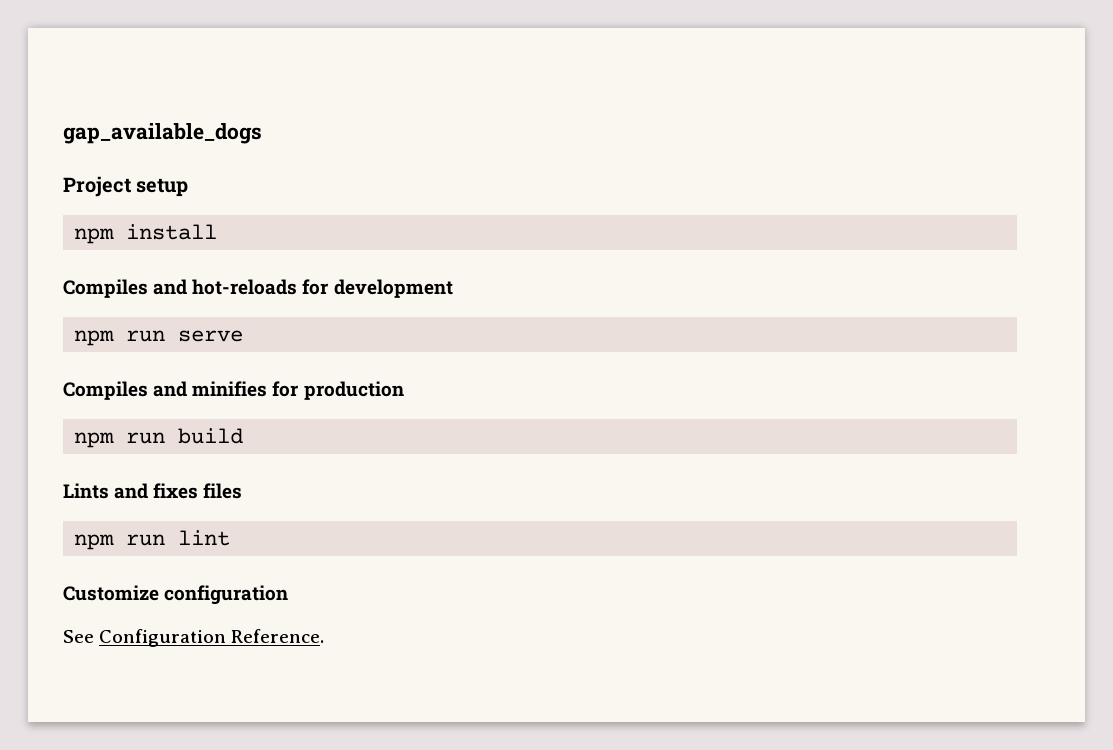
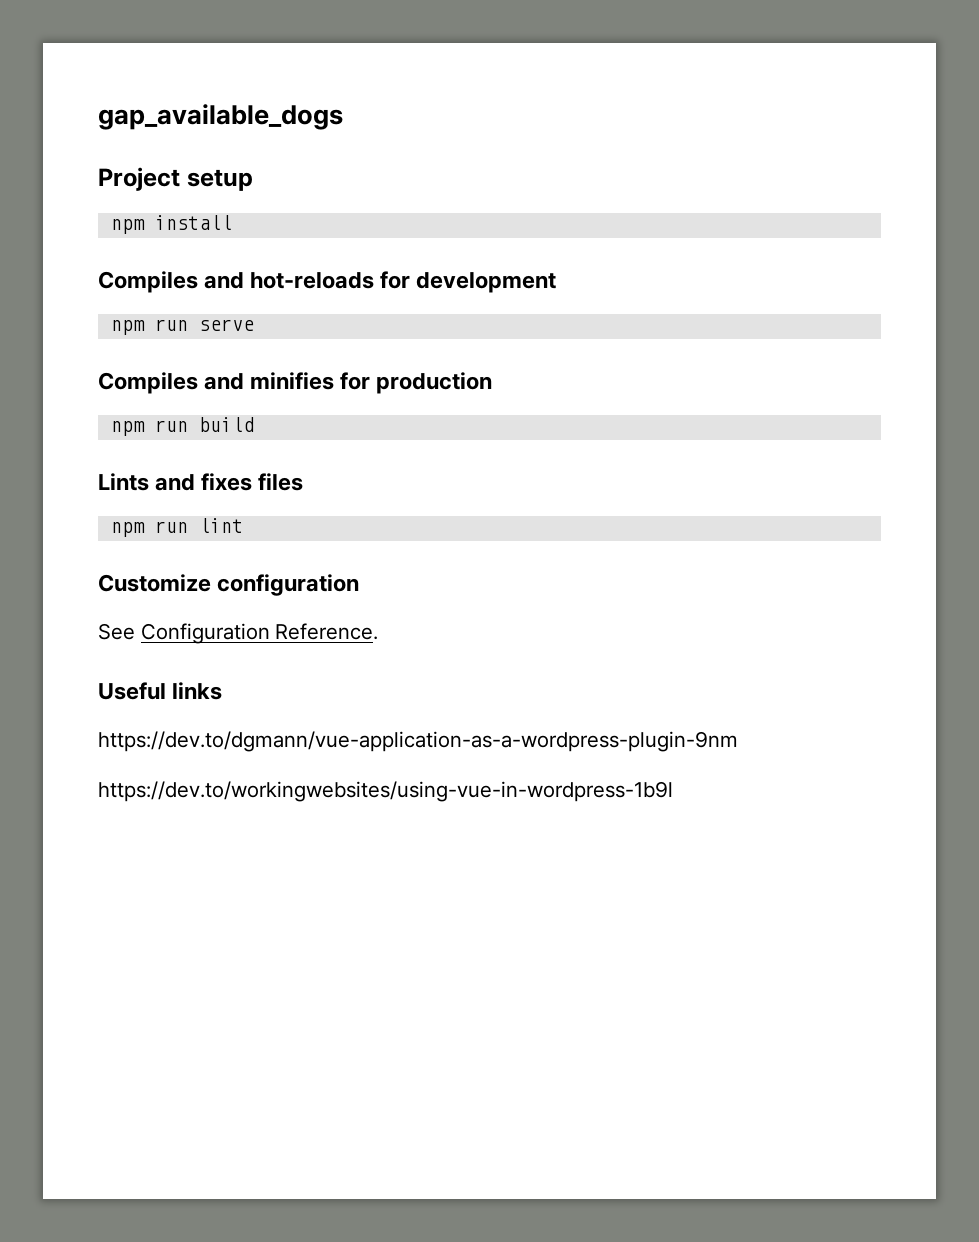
+ Useful links
+ https://dev.to/dgmann/vue-application-as-a-wordpress-plugin-9nm
+ https://dev.to/workingwebsites/using-vue-in-wordpress-1b9l

